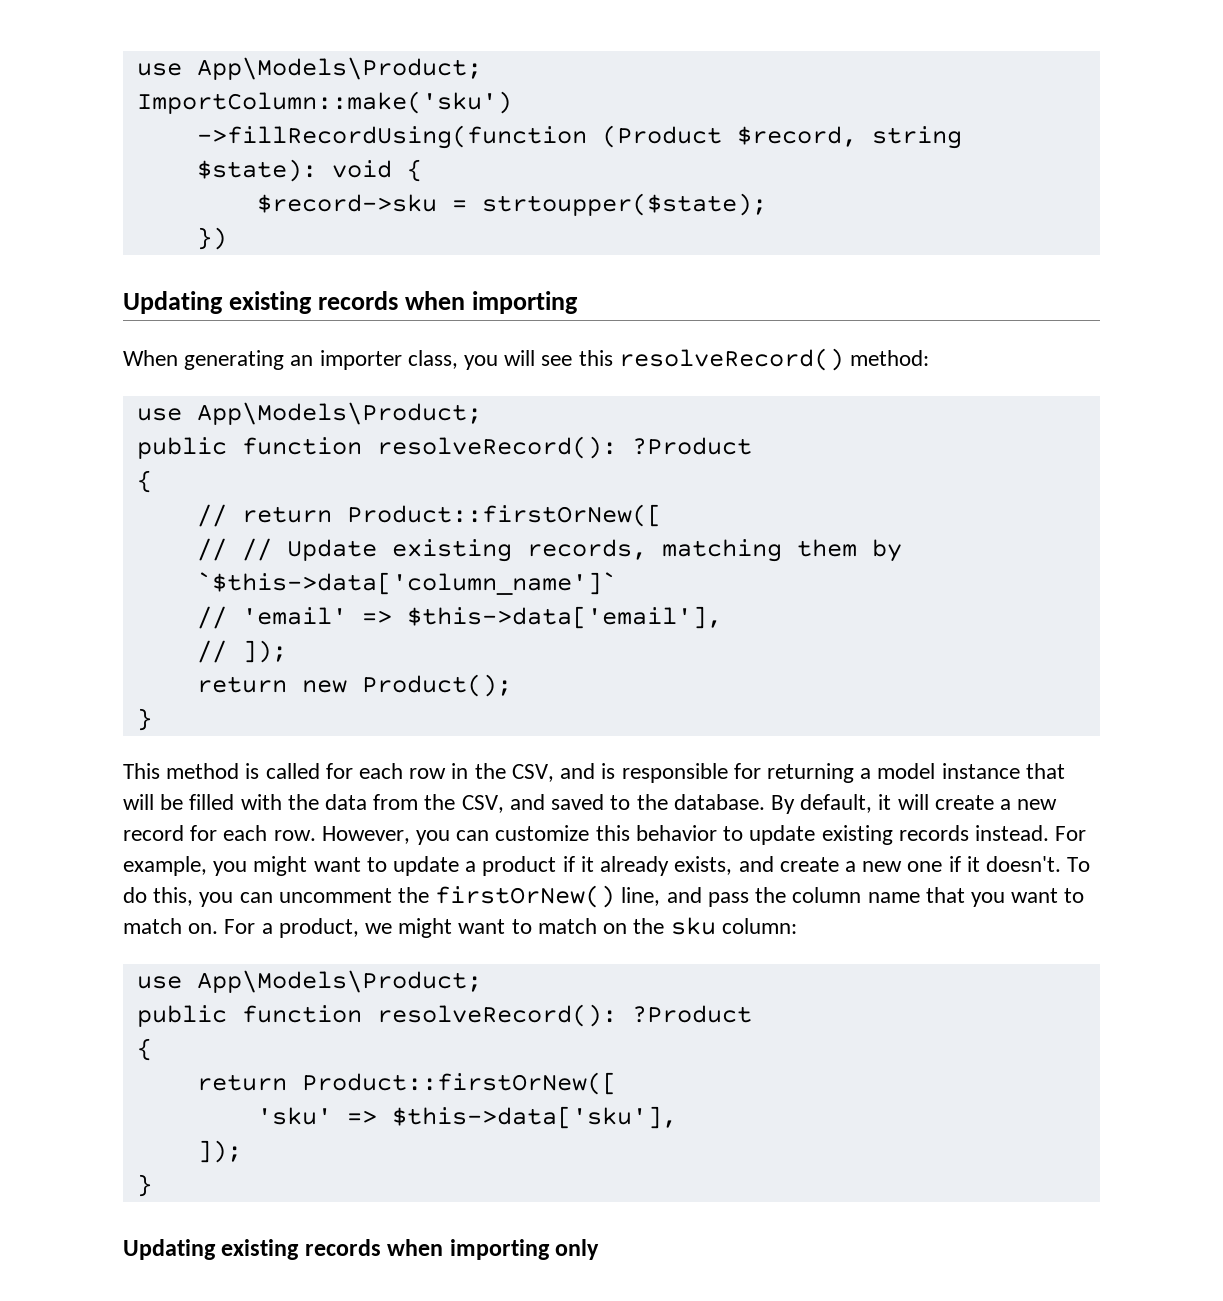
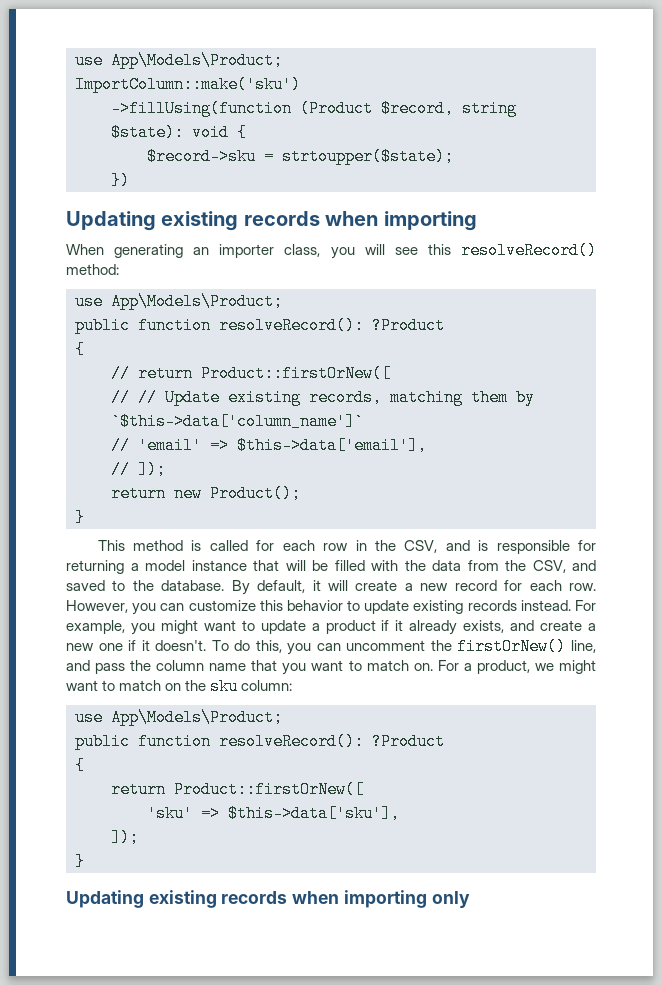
- ->fillRecordUsing(function (Product $record, string $state): void {
+ ->fillUsing(function (Product $record, string $state): void {

